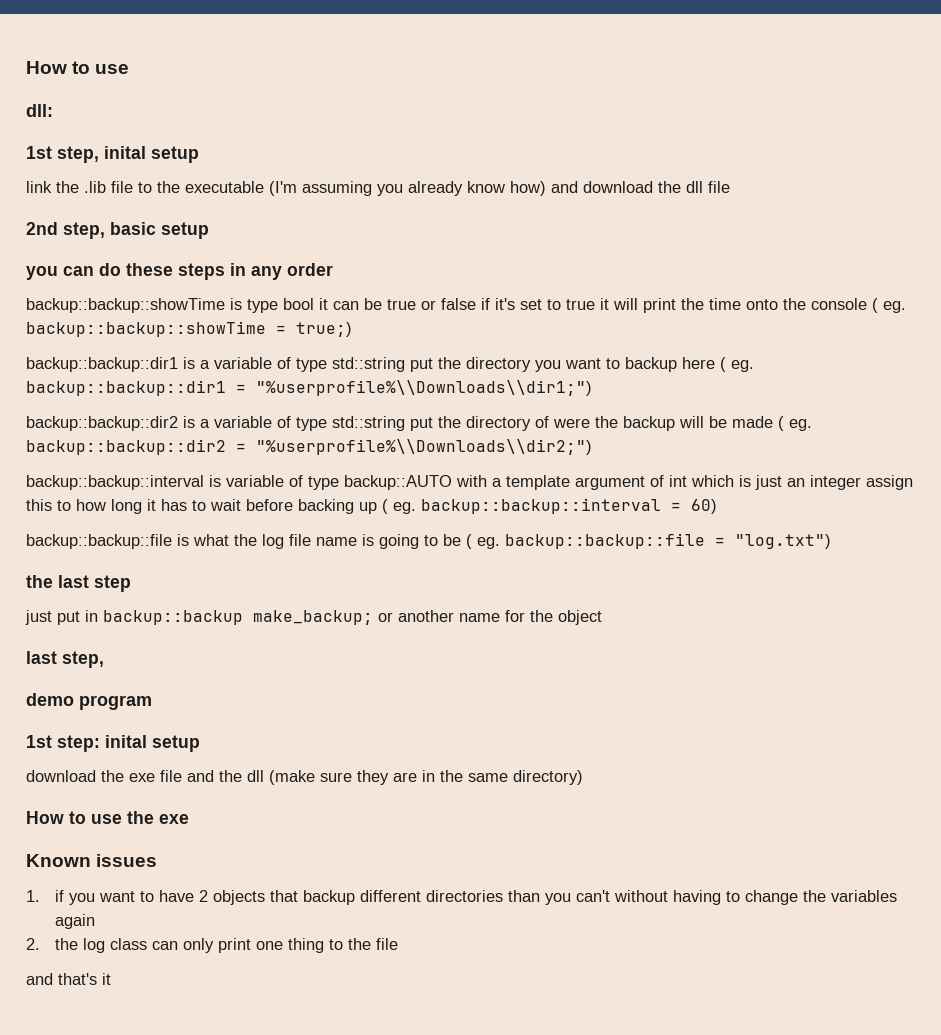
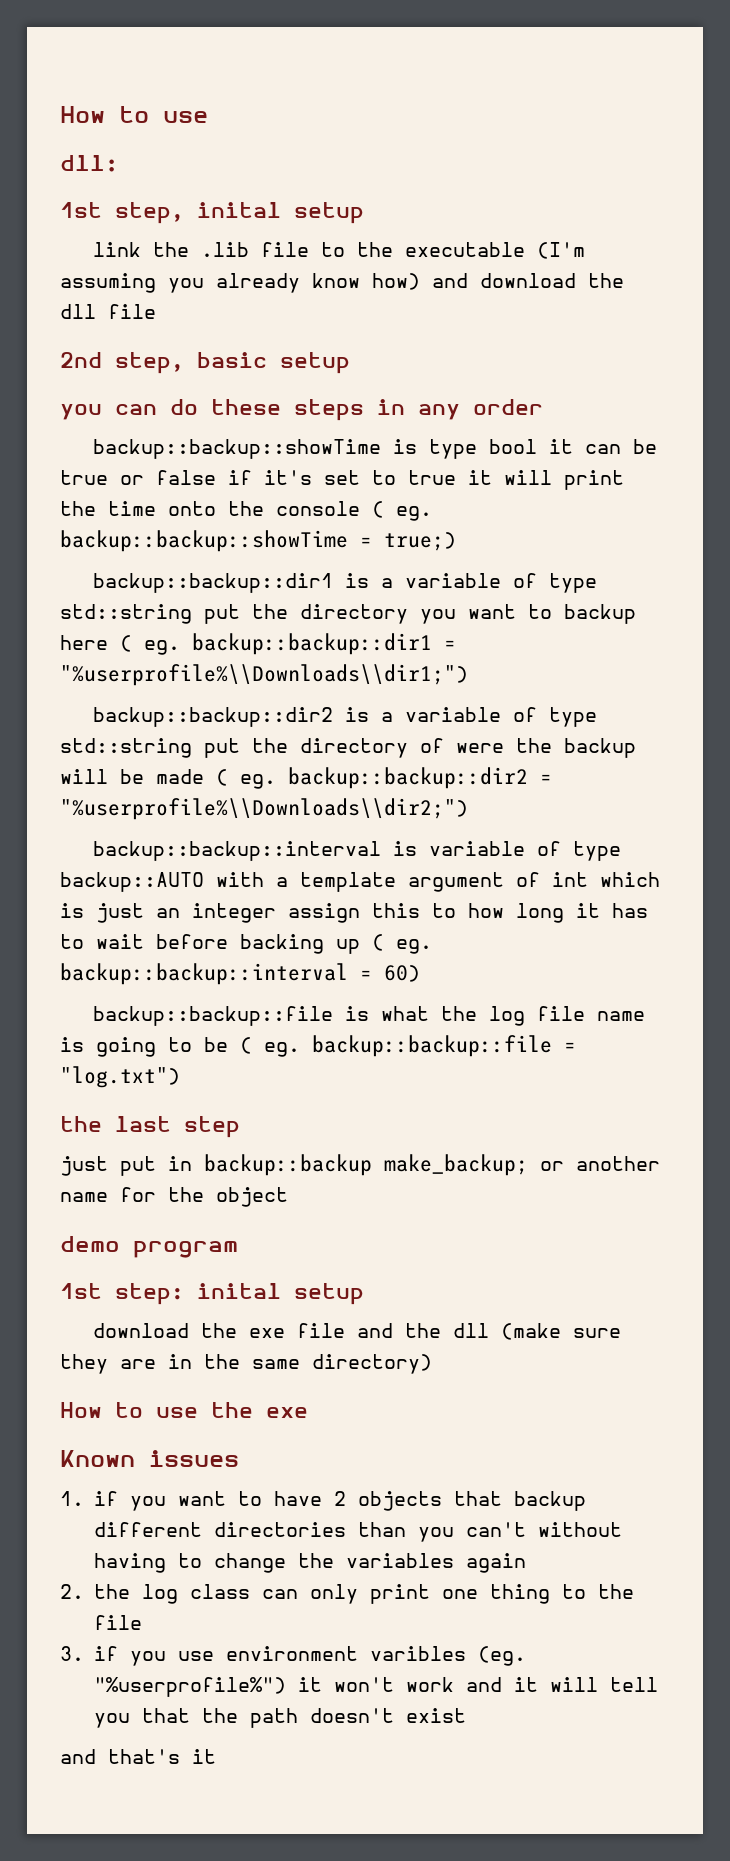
- last step,
+ 3. if you use environment varibles (eg. "%userprofile%") it won't work and it will tell you that the path doesn't exist

